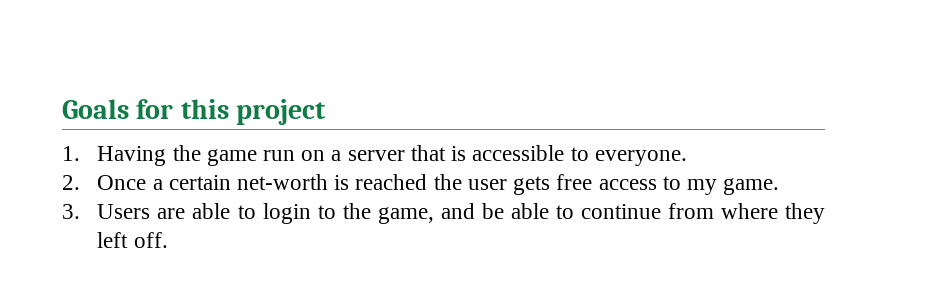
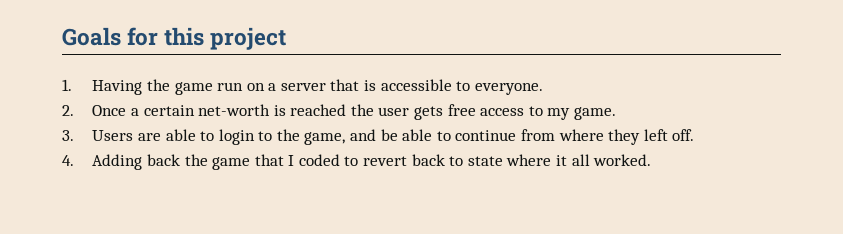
+ 4. Adding back the game that I coded to revert back to state where it all worked.

